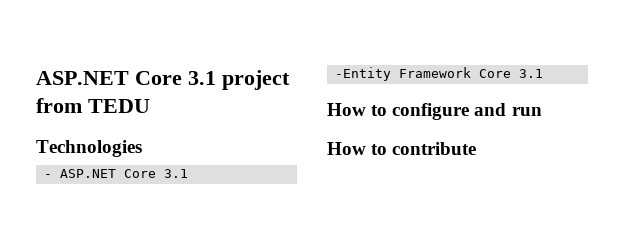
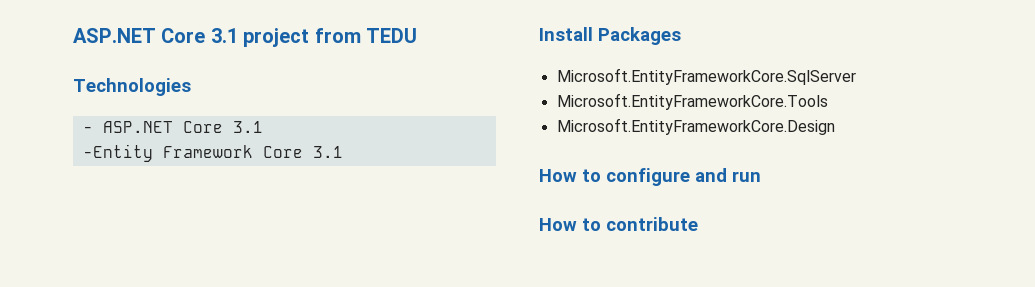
+ Install Packages
+ Microsoft.EntityFrameworkCore.SqlServer
+ Microsoft.EntityFrameworkCore.Tools
+ Microsoft.EntityFrameworkCore.Design

